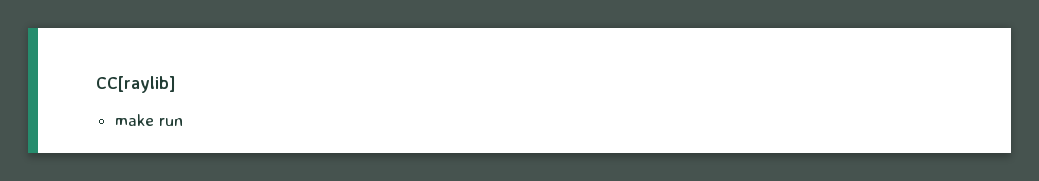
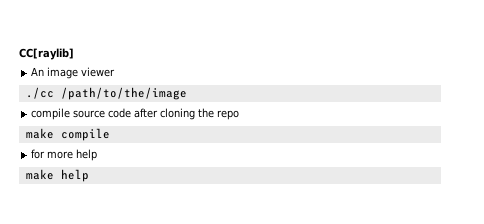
- make run
+ An image viewer
+ ./cc /path/to/the/image
+ compile source code after cloning the repo
+ make compile
+ for more help
+ make help

